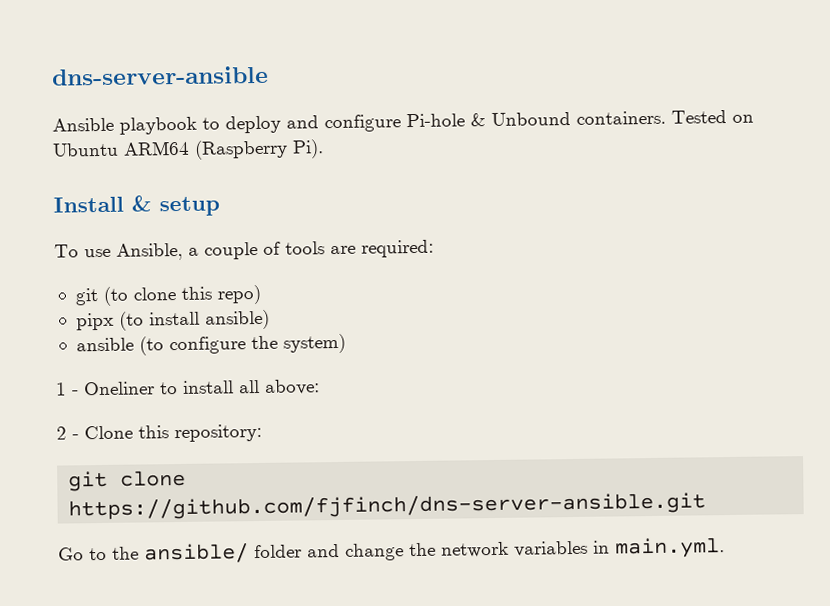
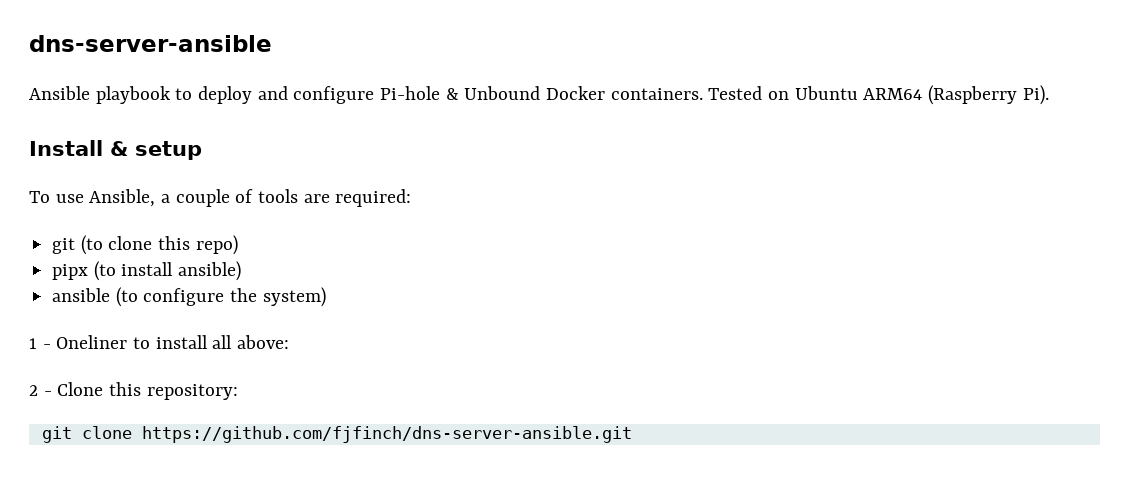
- Ansible playbook to deploy and configure Pi-hole & Unbound containers.
+ Ansible playbook to deploy and configure Pi-hole & Unbound Docker containers.
- Go to the ansible/ folder and change the network variables in main.yml.

